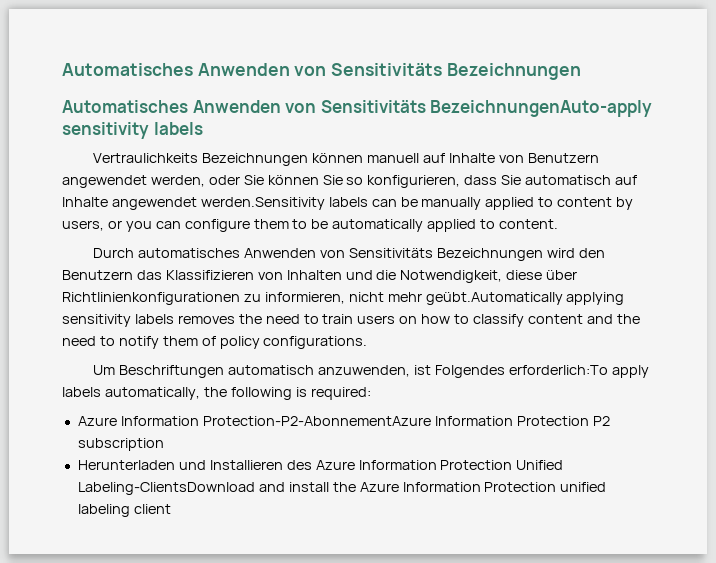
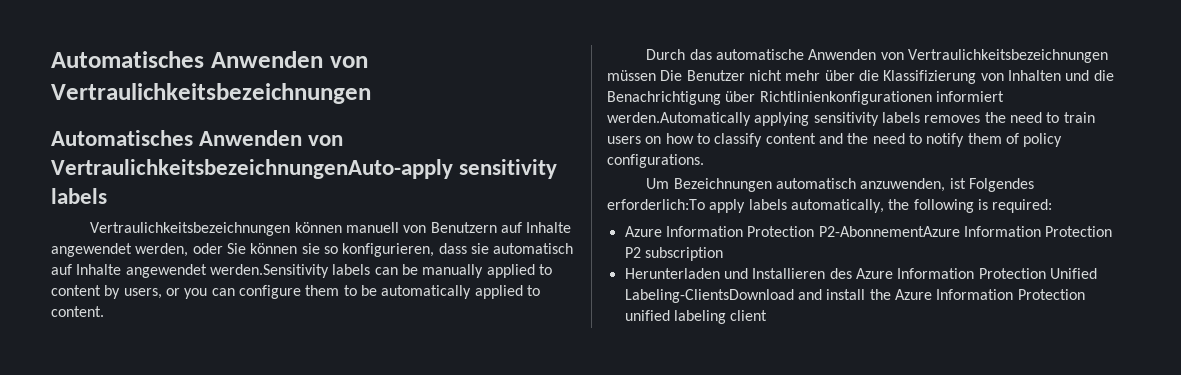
- Automatisches Anwenden von Sensitivitäts Bezeichnungen
- Automatisches Anwenden von Sensitivitäts BezeichnungenAuto-apply sensitivity labels
+ Automatisches Anwenden von Vertraulichkeitsbezeichnungen
+ Automatisches Anwenden von VertraulichkeitsbezeichnungenAuto-apply sensitivity labels
- Vertraulichkeits Bezeichnungen können manuell auf Inhalte von Benutzern angewendet werden, oder Sie können Sie so konfigurieren, dass Sie automatisch auf Inhalte angewendet werden.Sensitivity labels can be manually applied to content by users, or you can configure them to be automatically applied to content.
+ Vertraulichkeitsbezeichnungen können manuell von Benutzern auf Inhalte angewendet werden, oder Sie können sie so konfigurieren, dass sie automatisch auf Inhalte angewendet werden.Sensitivity labels can be manually applied to content by users, or you can configure them to be automatically applied to content.
- Durch automatisches Anwenden von Sensitivitäts Bezeichnungen wird den Benutzern das Klassifizieren von Inhalten und die Notwendigkeit, diese über Richtlinienkonfigurationen zu informieren, nicht mehr geübt.Automatically applying sensitivity labels removes the need to train users on how to classify content and the need to notify them of policy configurations.
+ Durch das automatische Anwenden von Vertraulichkeitsbezeichnungen müssen Die Benutzer nicht mehr über die Klassifizierung von Inhalten und die Benachrichtigung über Richtlinienkonfigurationen informiert werden.Automatically applying sensitivity labels removes the need to train users on how to classify content and the need to notify them of policy configurations.
- Um Beschriftungen automatisch anzuwenden, ist Folgendes erforderlich:To apply labels automatically, the following is required:
+ Um Bezeichnungen automatisch anzuwenden, ist Folgendes erforderlich:To apply labels automatically, the following is required:
- Azure Information Protection-P2-AbonnementAzure Information Protection P2 subscription
+ Azure Information Protection P2-AbonnementAzure Information Protection P2 subscription

